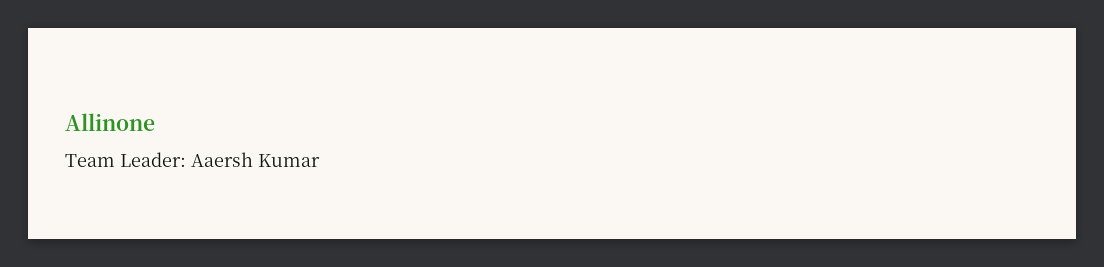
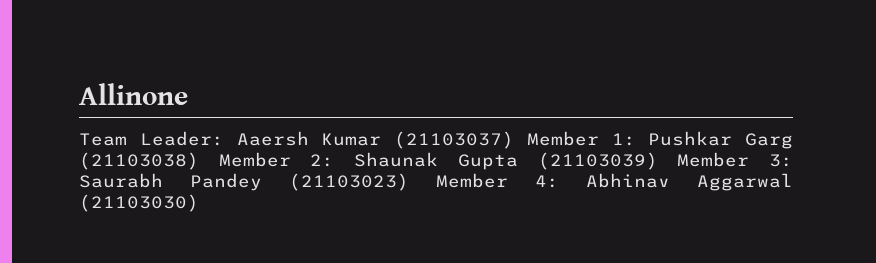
- Team Leader: Aaersh Kumar
+ Team Leader: Aaersh Kumar (21103037) Member 1: Pushkar Garg (21103038) Member 2: Shaunak Gupta (21103039) Member 3: Saurabh Pandey (21103023) Member 4: Abhinav Aggarwal (21103030)

